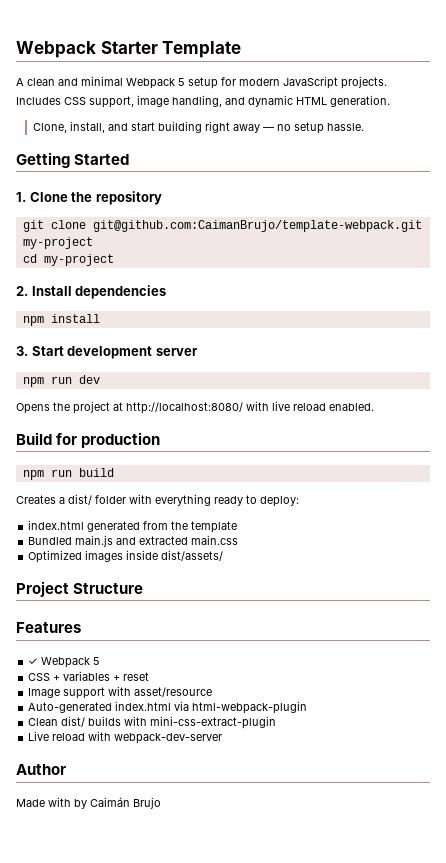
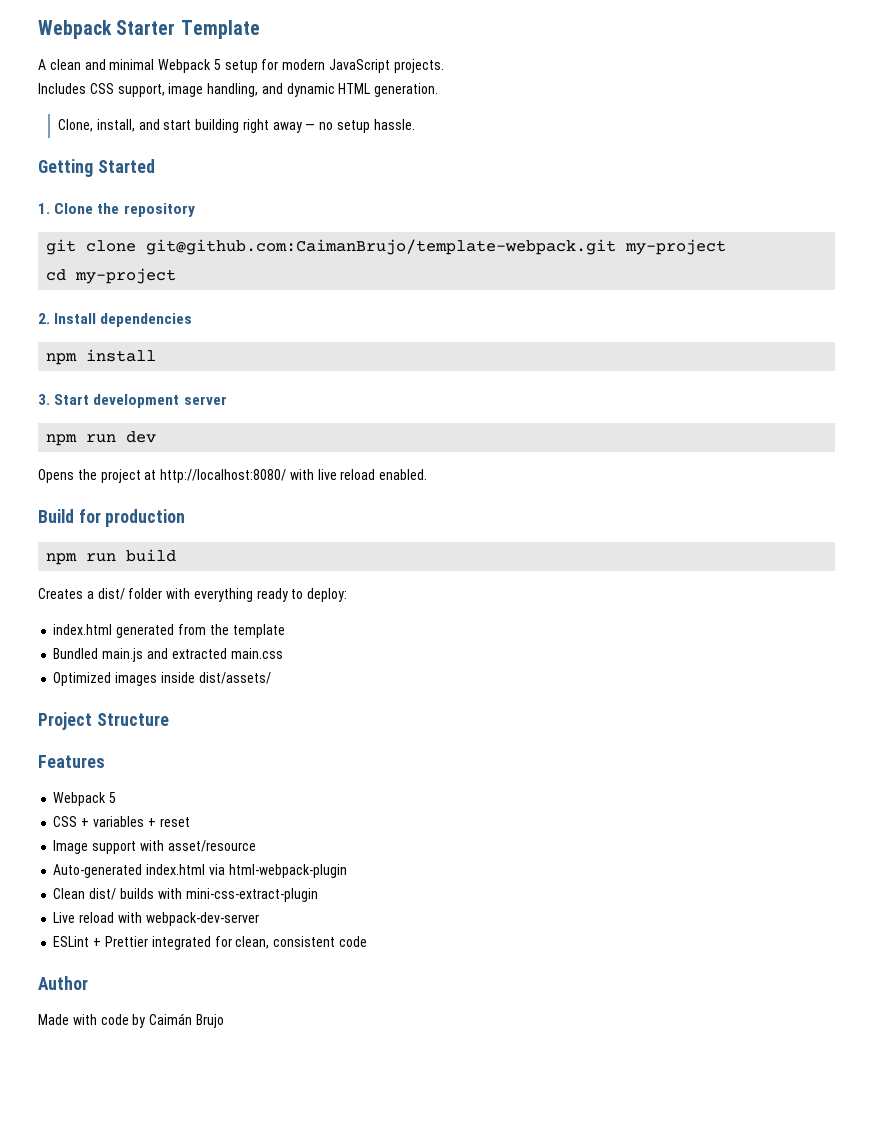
  Features
- ✓ Webpack 5
+ Webpack 5
+ ESLint + Prettier integrated for clean, consistent code
- Made with by Caimán Brujo
+ Made with code by Caimán Brujo

